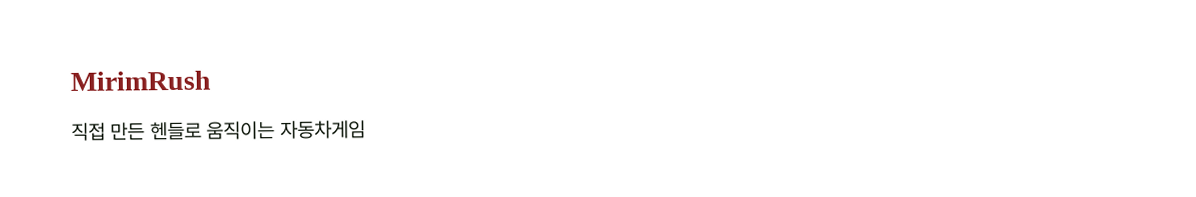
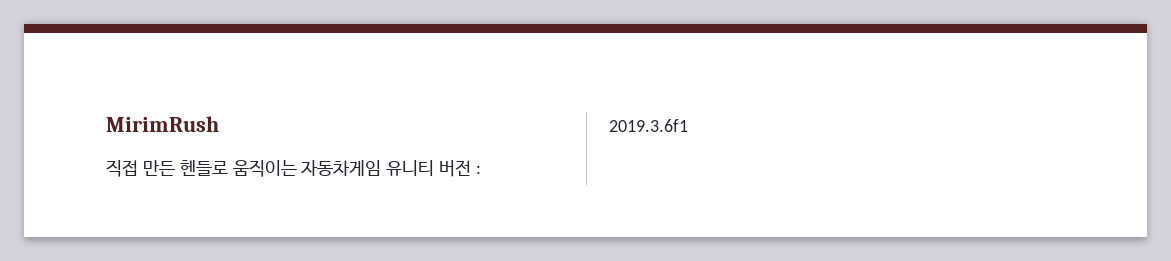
- 직접 만든 헨들로 움직이는 자동차게임
+ 직접 만든 헨들로 움직이는 자동차게임 유니티 버전 : 2019.3.6f1

